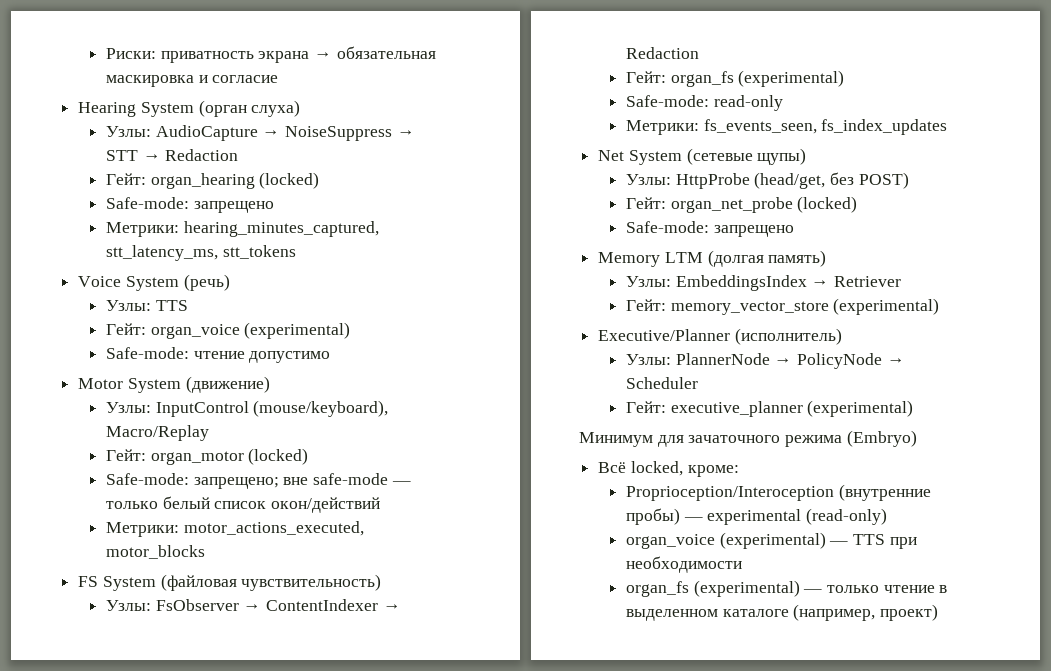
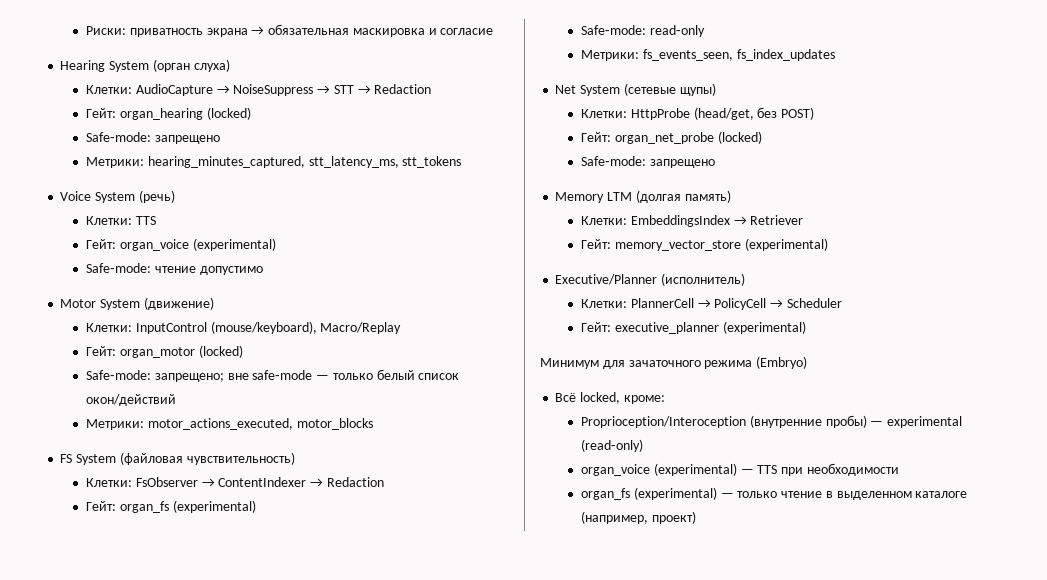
- Узлы: AudioCapture → NoiseSuppress → STT → Redaction
+ Клетки: AudioCapture → NoiseSuppress → STT → Redaction
- Узлы: TTS
+ Клетки: TTS
- Узлы: InputControl (mouse/keyboard), Macro/Replay
+ Клетки: InputControl (mouse/keyboard), Macro/Replay
- Узлы: FsObserver → ContentIndexer → Redaction
+ Клетки: FsObserver → ContentIndexer → Redaction
- Узлы: HttpProbe (head/get, без POST)
+ Клетки: HttpProbe (head/get, без POST)
- Узлы: EmbeddingsIndex → Retriever
+ Клетки: EmbeddingsIndex → Retriever
- Узлы: PlannerNode → PolicyNode → Scheduler
+ Клетки: PlannerCell → PolicyCell → Scheduler

